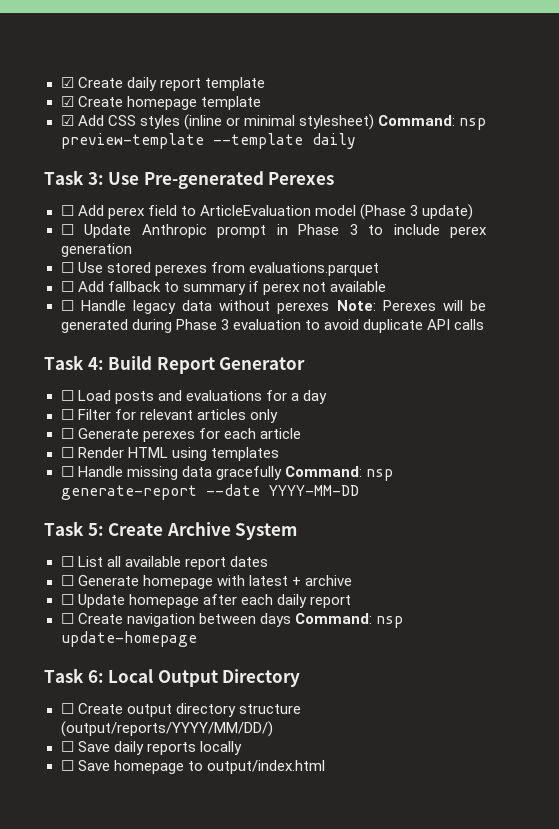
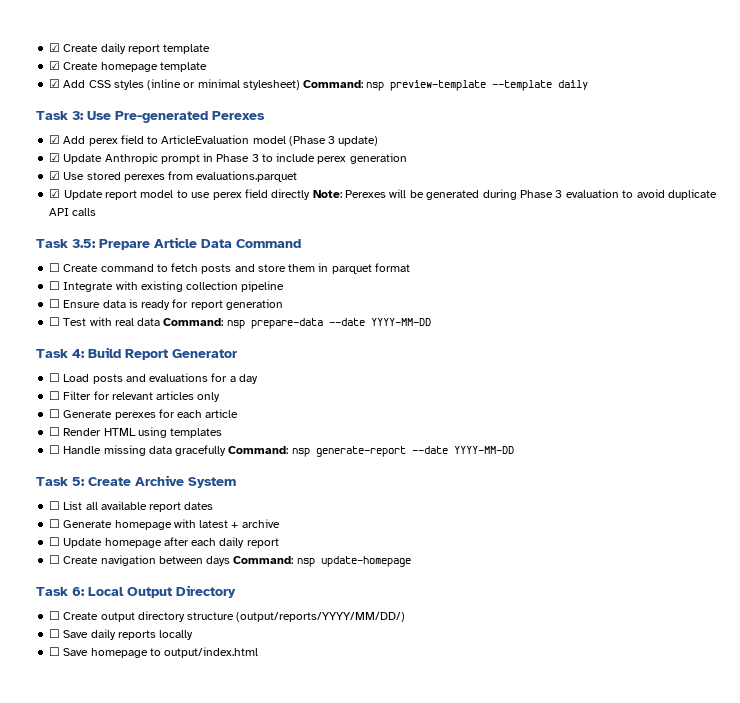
- ☐ Add perex field to ArticleEvaluation model (Phase 3 update)
+ ☑ Add perex field to ArticleEvaluation model (Phase 3 update)
- ☐ Update Anthropic prompt in Phase 3 to include perex generation
+ ☑ Update Anthropic prompt in Phase 3 to include perex generation
- ☐ Use stored perexes from evaluations.parquet
+ ☑ Use stored perexes from evaluations.parquet
- ☐ Add fallback to summary if perex not available
- ☐ Handle legacy data without perexes Note: Perexes will be generated during Phase 3 evaluation to avoid duplicate API calls
+ ☑ Update report model to use perex field directly Note: Perexes will be generated during Phase 3 evaluation to avoid duplicate API calls
+ Task 3.5: Prepare Article Data Command
+ ☐ Create command to fetch posts and store them in parquet format
+ ☐ Integrate with existing collection pipeline
+ ☐ Ensure data is ready for report generation
+ ☐ Test with real data Command: nsp prepare-data --date YYYY-MM-DD

